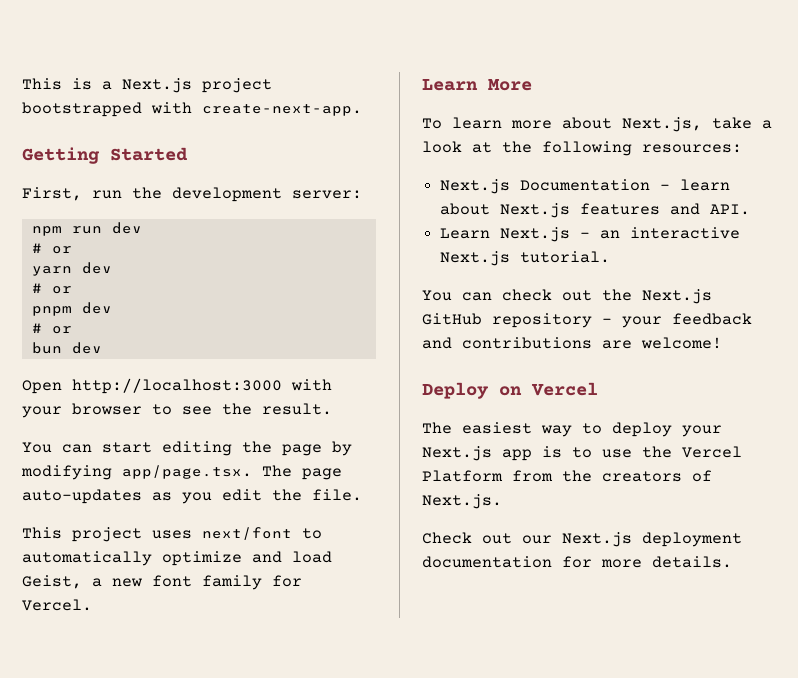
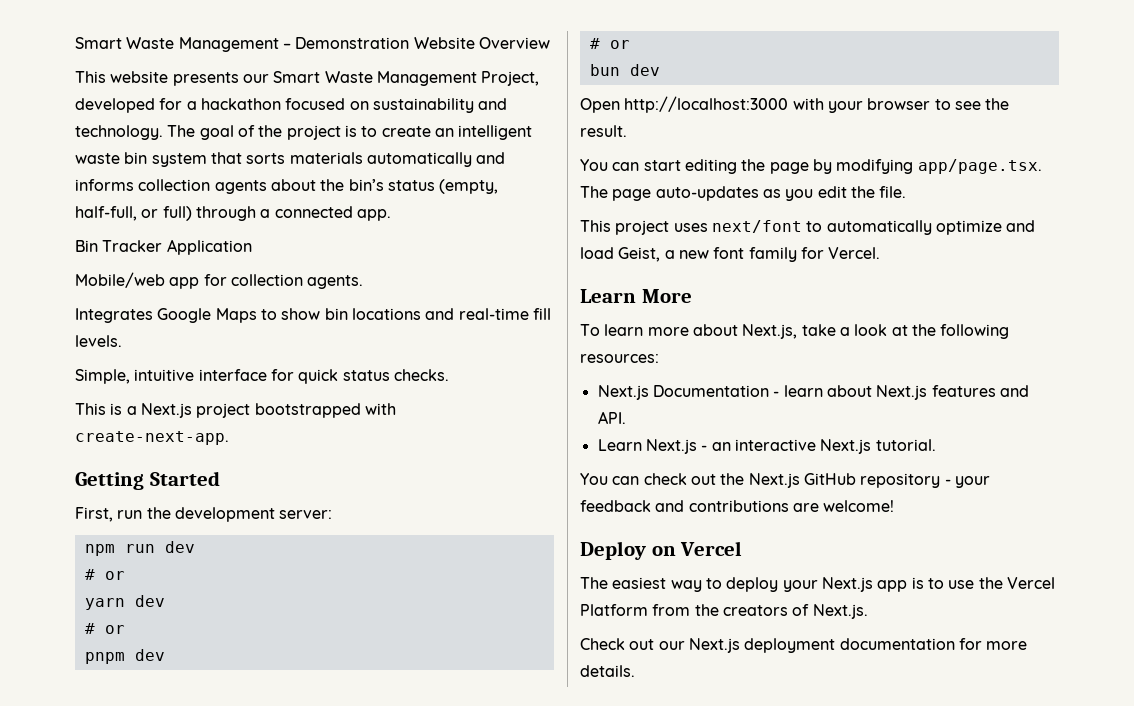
+ Smart Waste Management – Demonstration Website Overview
+ This website presents our Smart Waste Management Project, developed for a hackathon focused on sustainability and technology. The goal of the project is to create an intelligent waste bin system that sorts materials automatically and informs collection agents about the bin’s status (empty, half-full, or full) through a connected app.
+ Bin Tracker Application
+ Mobile/web app for collection agents.
+ Integrates Google Maps to show bin locations and real-time fill levels.
+ Simple, intuitive interface for quick status checks.

